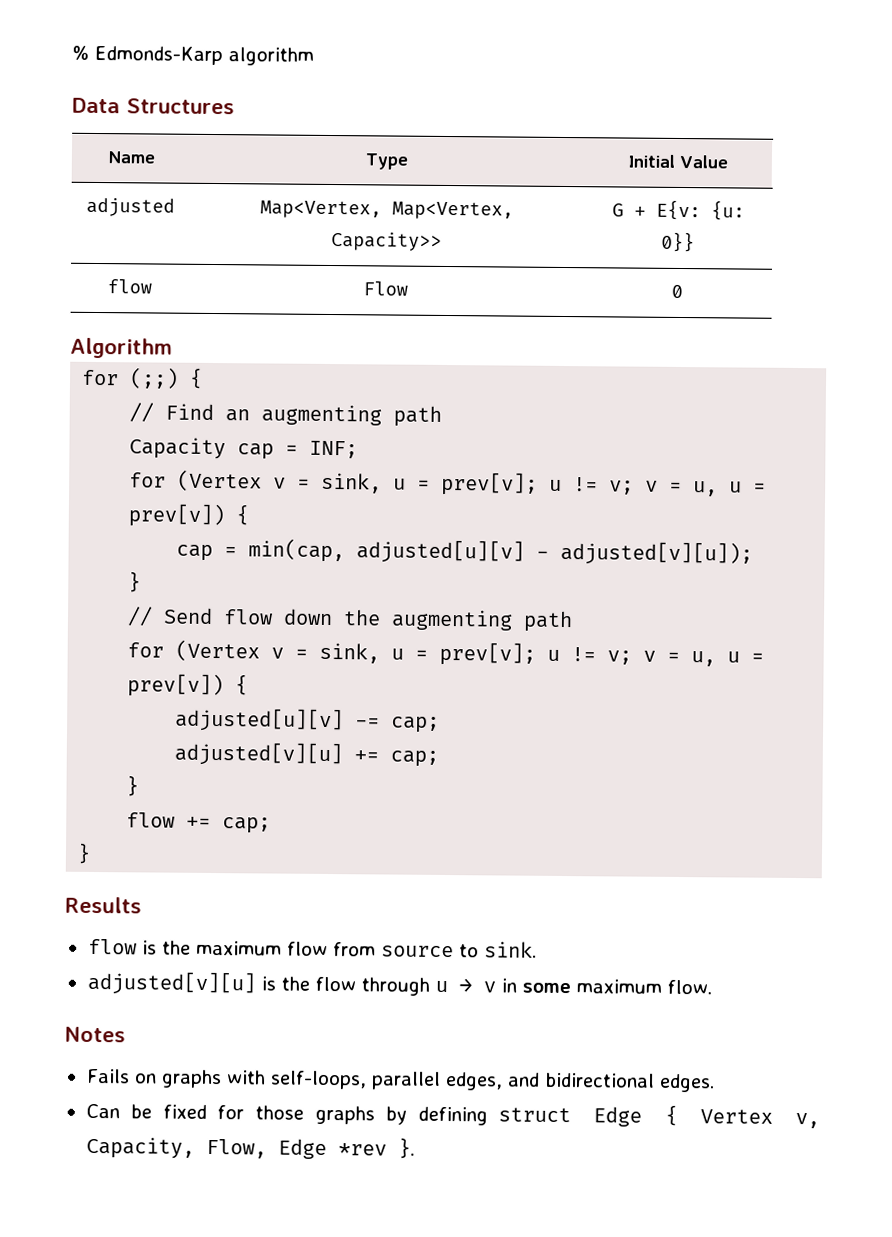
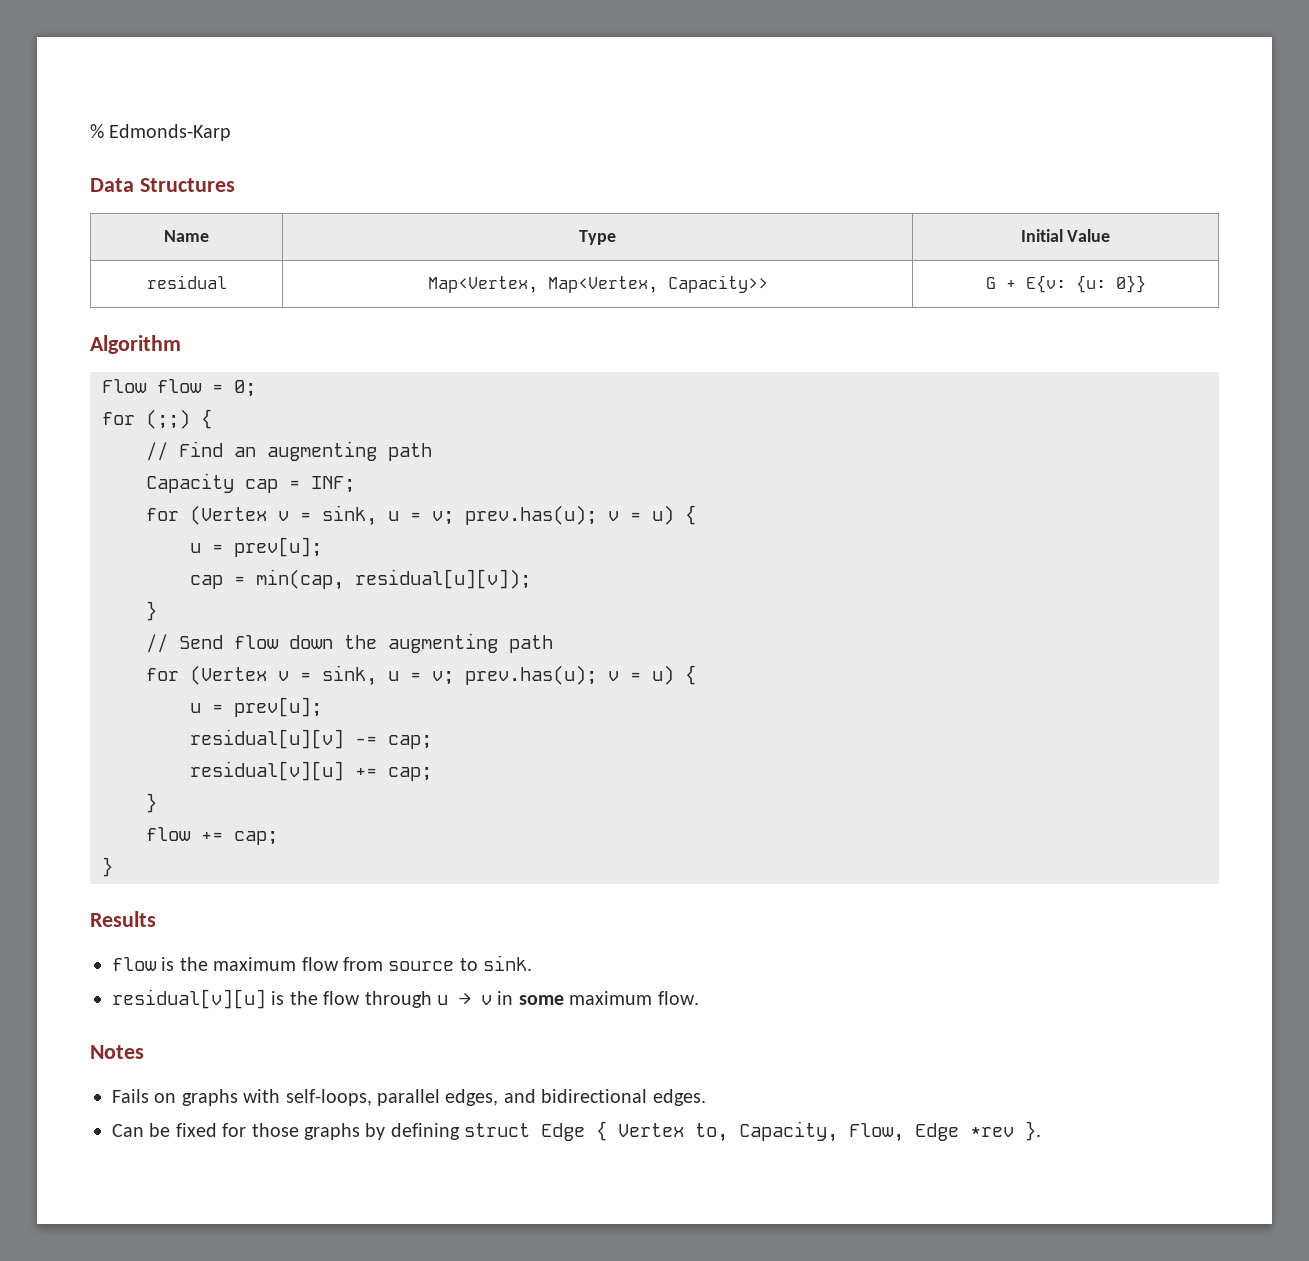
- % Edmonds-Karp algorithm
+ % Edmonds-Karp
- adjusted | Map<Vertex, Map<Vertex, Capacity>> | G + E{v: {u: 0}}
+ residual | Map<Vertex, Map<Vertex, Capacity>> | G + E{v: {u: 0}}
- flow | Flow | 0
  Algorithm
+ Flow flow = 0;
  Capacity cap = INF;
- for (Vertex v = sink, u = prev[v]; u != v; v = u, u = prev[v]) {
+ for (Vertex v = sink, u = v; prev.has(u); v = u) {
+ u = prev[u];
- cap = min(cap, adjusted[u][v] - adjusted[v][u]);
+ cap = min(cap, residual[u][v]);
  // Send flow down the augmenting path
- for (Vertex v = sink, u = prev[v]; u != v; v = u, u = prev[v]) {
- adjusted[u][v] -= cap;
+ for (Vertex v = sink, u = v; prev.has(u); v = u) {
+ u = prev[u];
+ residual[u][v] -= cap;
- adjusted[v][u] += cap;
+ residual[v][u] += cap;
- adjusted[v][u] is the flow through u → v in some maximum flow.
+ residual[v][u] is the flow through u → v in some maximum flow.
- Can be fixed for those graphs by defining struct Edge { Vertex v, Capacity, Flow, Edge *rev }.
+ Can be fixed for those graphs by defining struct Edge { Vertex to, Capacity, Flow, Edge *rev }.

